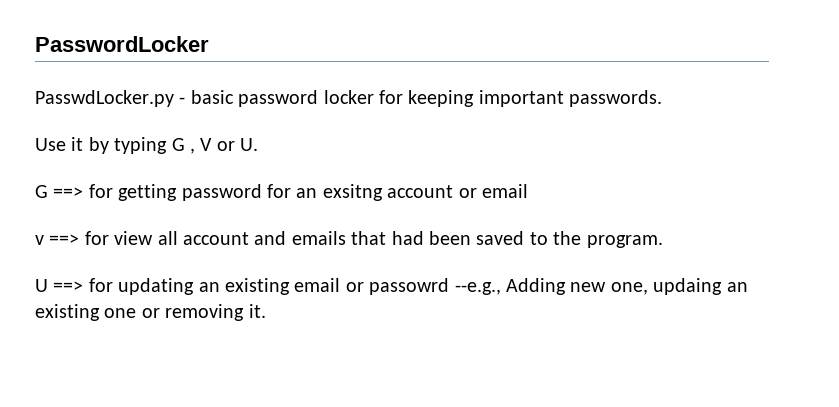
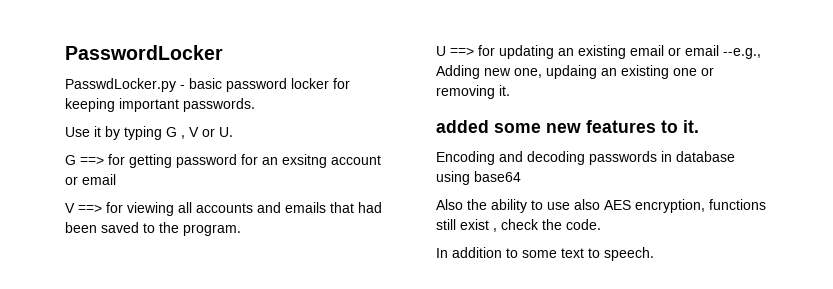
- v ==> for view all account and emails that had been saved to the program.
+ V ==> for viewing all accounts and emails that had been saved to the program.
- U ==> for updating an existing email or passowrd --e.g., Adding new one, updaing an existing one or removing it.
+ U ==> for updating an existing email or email --e.g., Adding new one, updaing an existing one or removing it.
+ added some new features to it.
+ Encoding and decoding passwords in database using base64
+ Also the ability to use also AES encryption, functions still exist , check the code.
+ In addition to some text to speech.

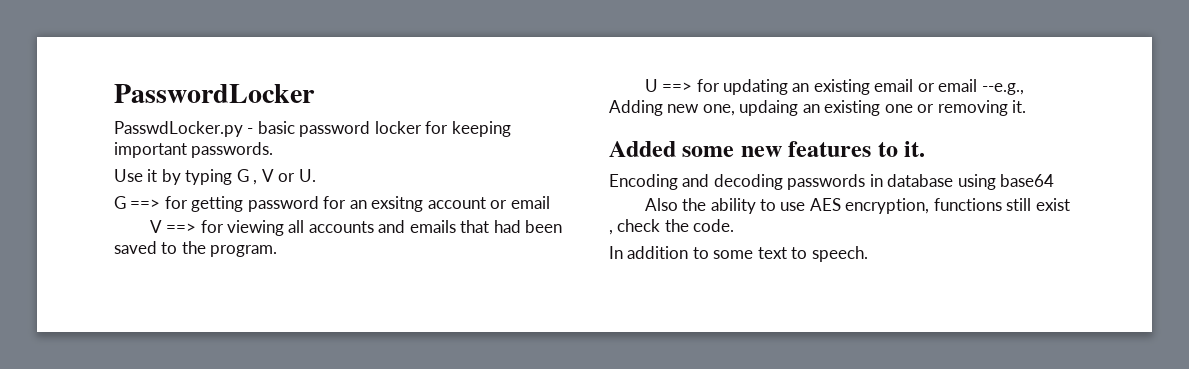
- added some new features to it.
+ Added some new features to it.
- Also the ability to use also AES encryption, functions still exist , check the code.
+ Also the ability to use AES encryption, functions still exist , check the code.

